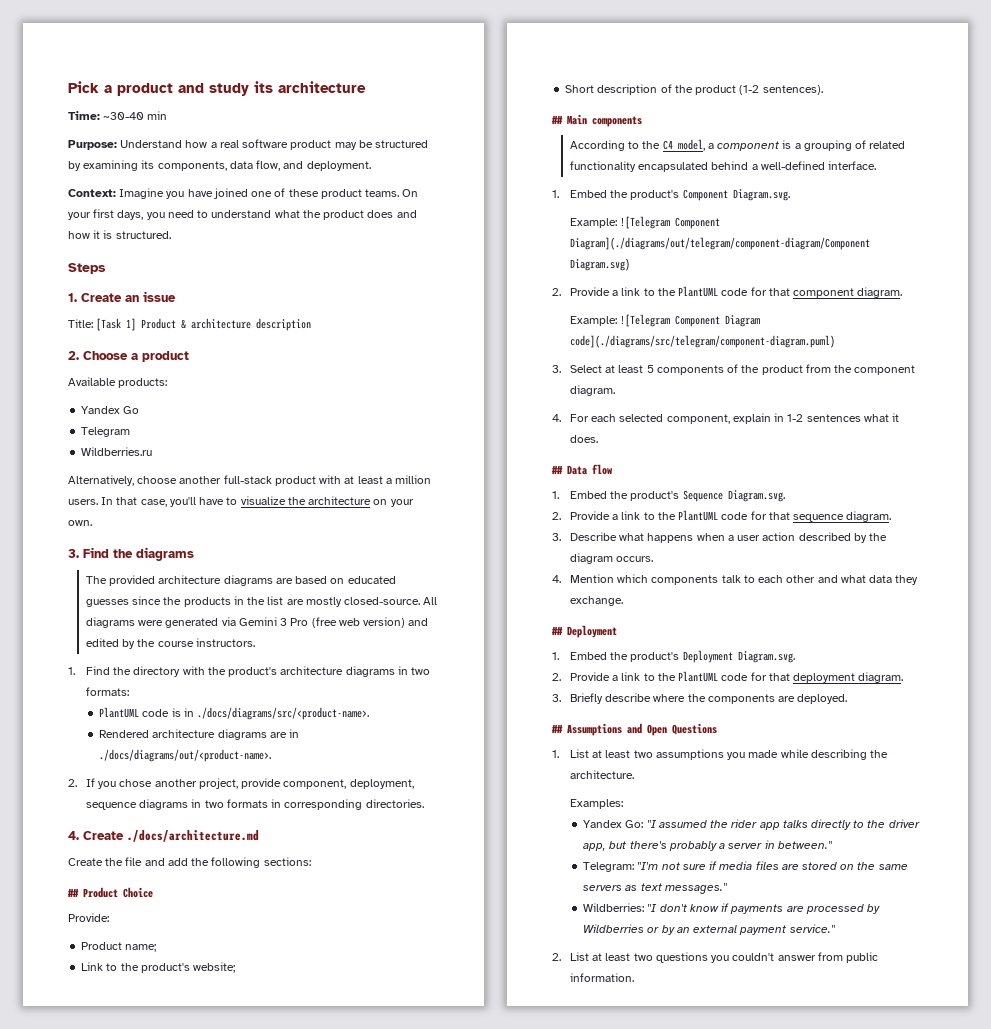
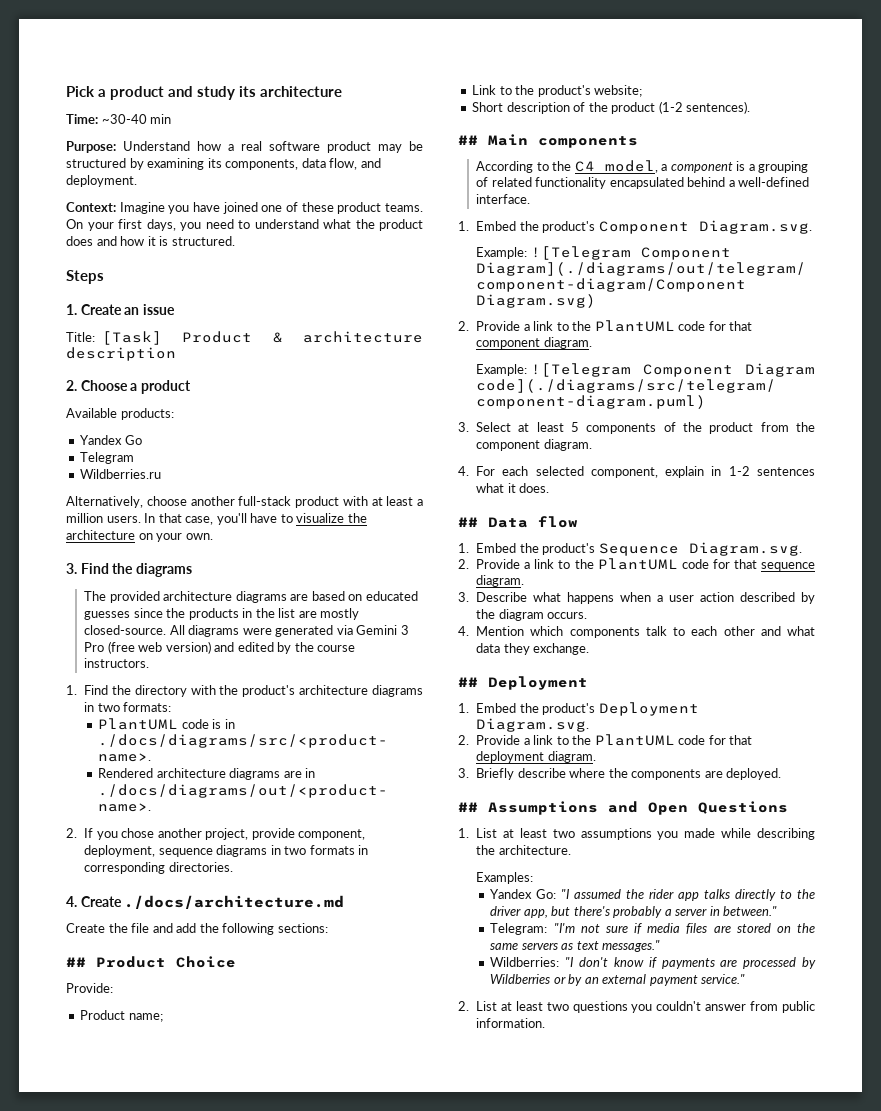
- Title: [Task 1] Product & architecture description
+ Title: [Task] Product & architecture description

